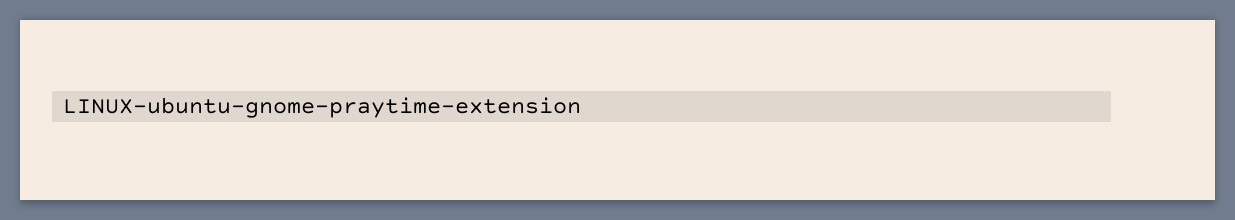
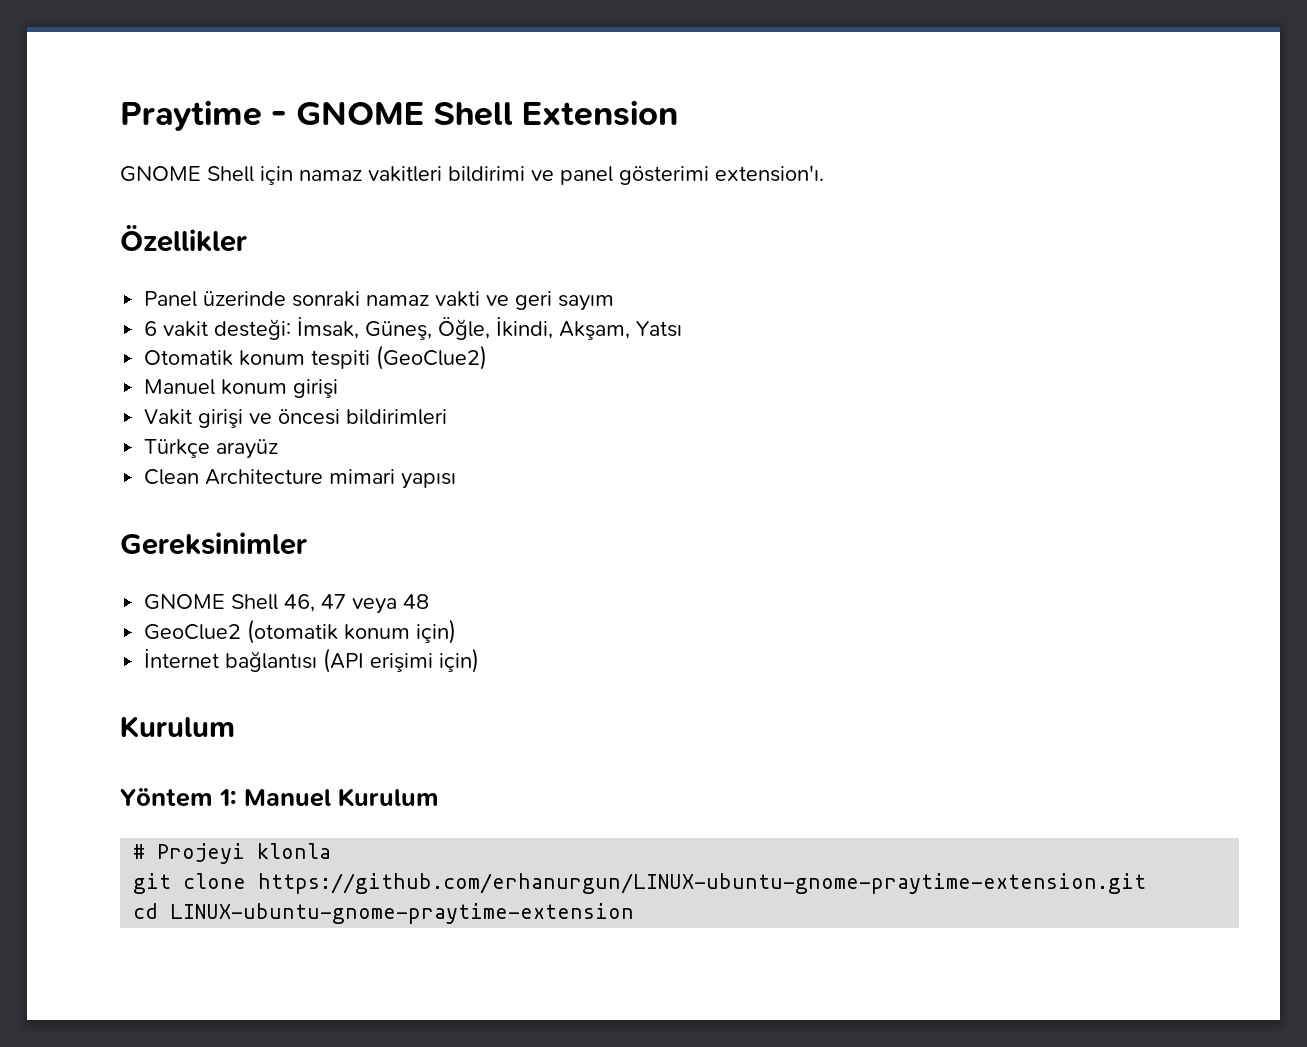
- LINUX-ubuntu-gnome-praytime-extension
+ Praytime - GNOME Shell Extension
+ GNOME Shell için namaz vakitleri bildirimi ve panel gösterimi extension'ı.
+ Özellikler
+ Panel üzerinde sonraki namaz vakti ve geri sayım
+ 6 vakit desteği: İmsak, Güneş, Öğle, İkindi, Akşam, Yatsı
+ Otomatik konum tespiti (GeoClue2)
+ Manuel konum girişi
+ Vakit girişi ve öncesi bildirimleri
+ Türkçe arayüz
+ Clean Architecture mimari yapısı
+ Gereksinimler
+ GNOME Shell 46, 47 veya 48
+ GeoClue2 (otomatik konum için)
+ İnternet bağlantısı (API erişimi için)
+ Kurulum
+ Yöntem 1: Manuel Kurulum
+ # Projeyi klonla
+ git clone https://github.com/erhanurgun/LINUX-ubuntu-gnome-praytime-extension.git
+ cd LINUX-ubuntu-gnome-praytime-extension

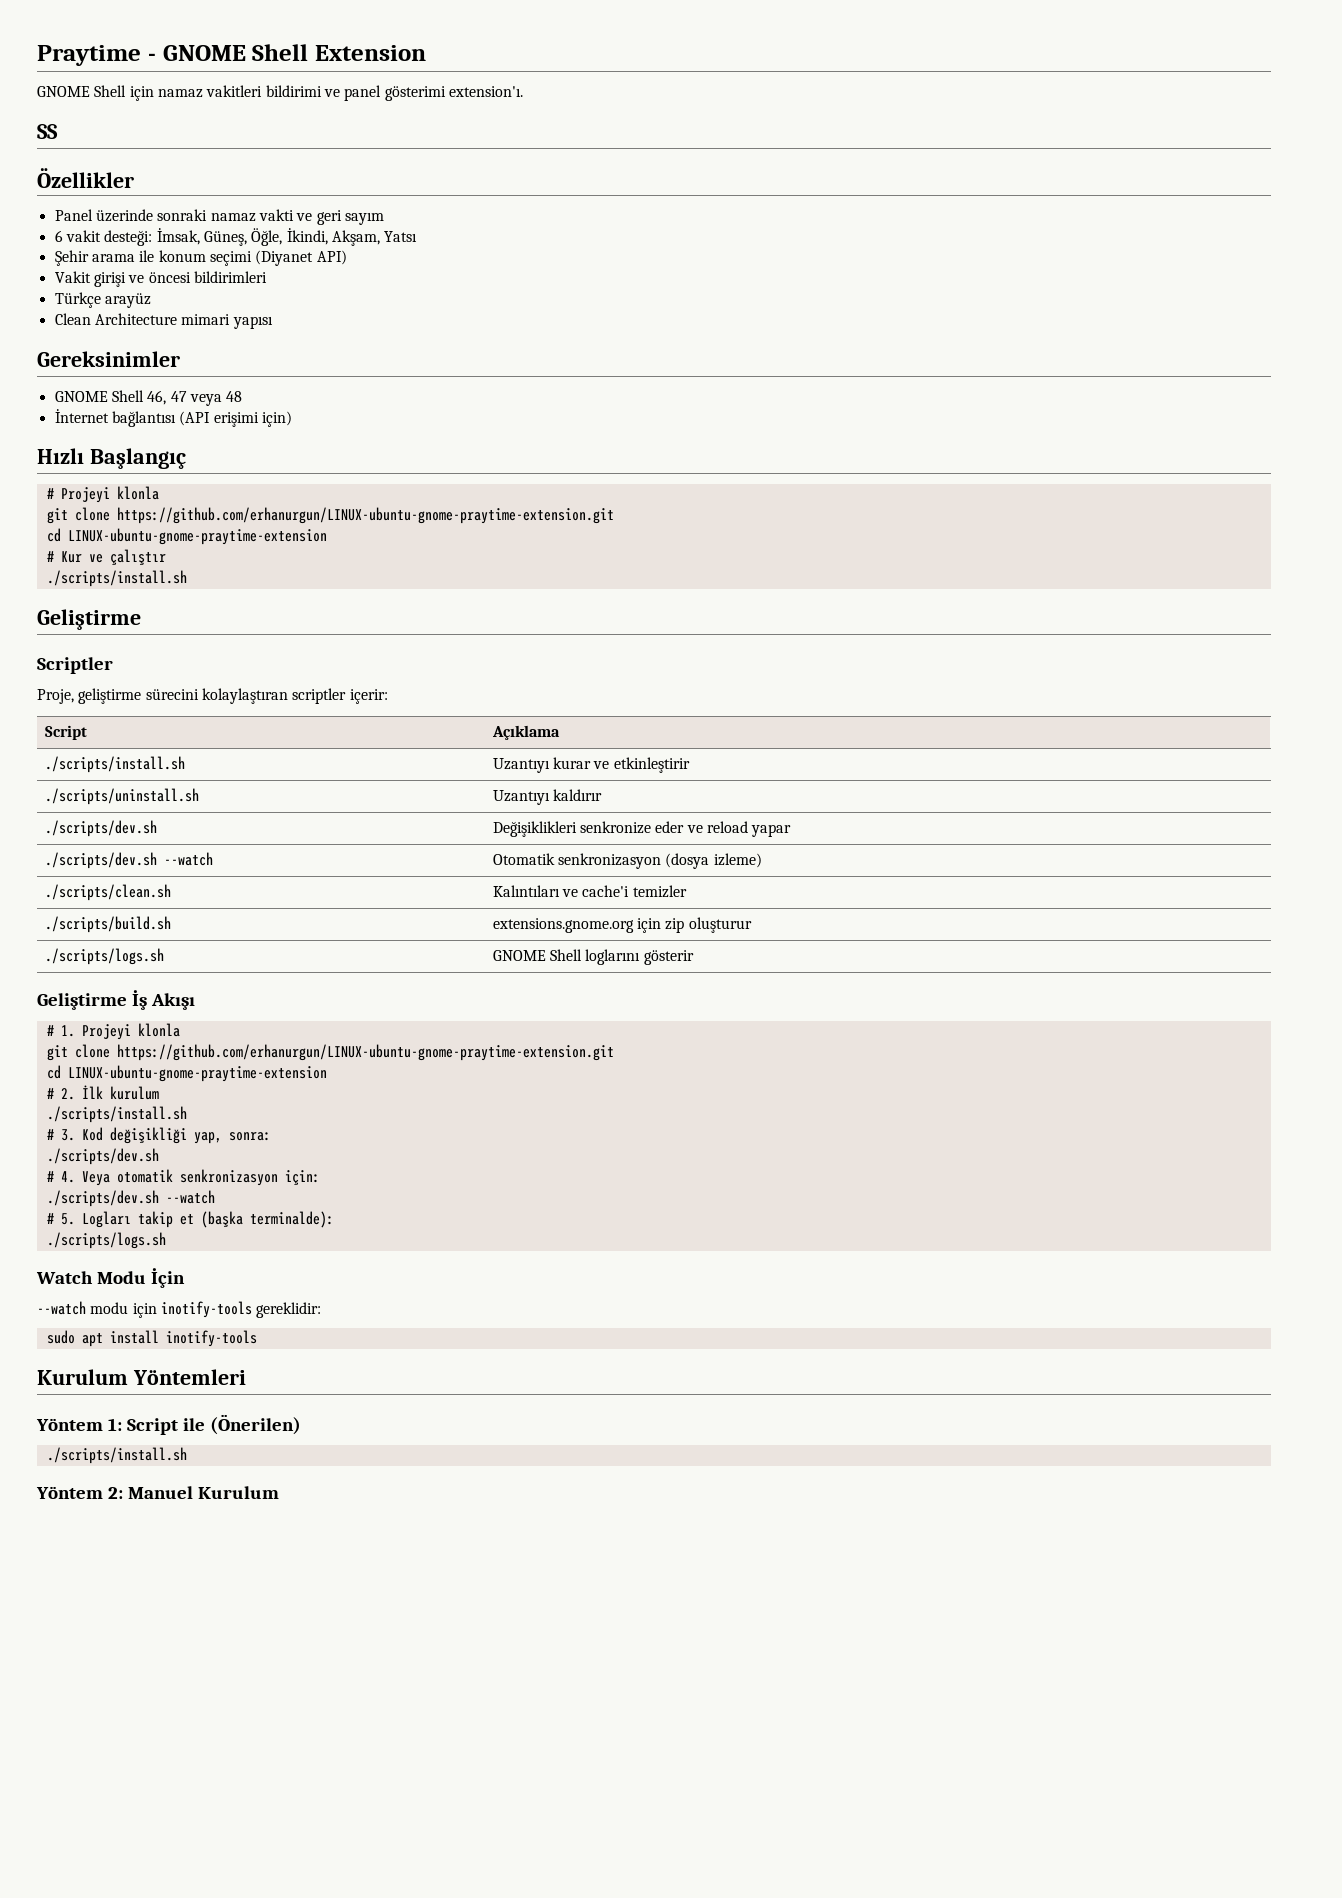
+ SS
- Otomatik konum tespiti (GeoClue2)
- Manuel konum girişi
+ Şehir arama ile konum seçimi (Diyanet API)
- GeoClue2 (otomatik konum için)
  İnternet bağlantısı (API erişimi için)
- Kurulum
- Yöntem 1: Manuel Kurulum
+ Hızlı Başlangıç
+ # Kur ve çalıştır
+ ./scripts/install.sh
+ Geliştirme
+ Scriptler
+ Proje, geliştirme sürecini kolaylaştıran scriptler içerir:
+ Script | Açıklama
+ ./scripts/install.sh | Uzantıyı kurar ve etkinleştirir
+ ./scripts/uninstall.sh | Uzantıyı kaldırır
+ ./scripts/dev.sh | Değişiklikleri senkronize eder ve reload yapar
+ ./scripts/dev.sh --watch | Otomatik senkronizasyon (dosya izleme)
+ ./scripts/clean.sh | Kalıntıları ve cache'i temizler
+ ./scripts/build.sh | extensions.gnome.org için zip oluşturur
+ ./scripts/logs.sh | GNOME Shell loglarını gösterir
+ Geliştirme İş Akışı
+ # 1. Projeyi klonla
+ git clone https://github.com/erhanurgun/LINUX-ubuntu-gnome-praytime-extension.git
+ cd LINUX-ubuntu-gnome-praytime-extension
+ # 2. İlk kurulum
+ ./scripts/install.sh
+ # 3. Kod değişikliği yap, sonra:
+ ./scripts/dev.sh
+ # 4. Veya otomatik senkronizasyon için:
+ ./scripts/dev.sh --watch
+ # 5. Logları takip et (başka terminalde):
+ ./scripts/logs.sh
+ Watch Modu İçin
+ --watch modu için inotify-tools gereklidir:
+ sudo apt install inotify-tools
+ Kurulum Yöntemleri
+ Yöntem 1: Script ile (Önerilen)
+ ./scripts/install.sh
+ Yöntem 2: Manuel Kurulum

